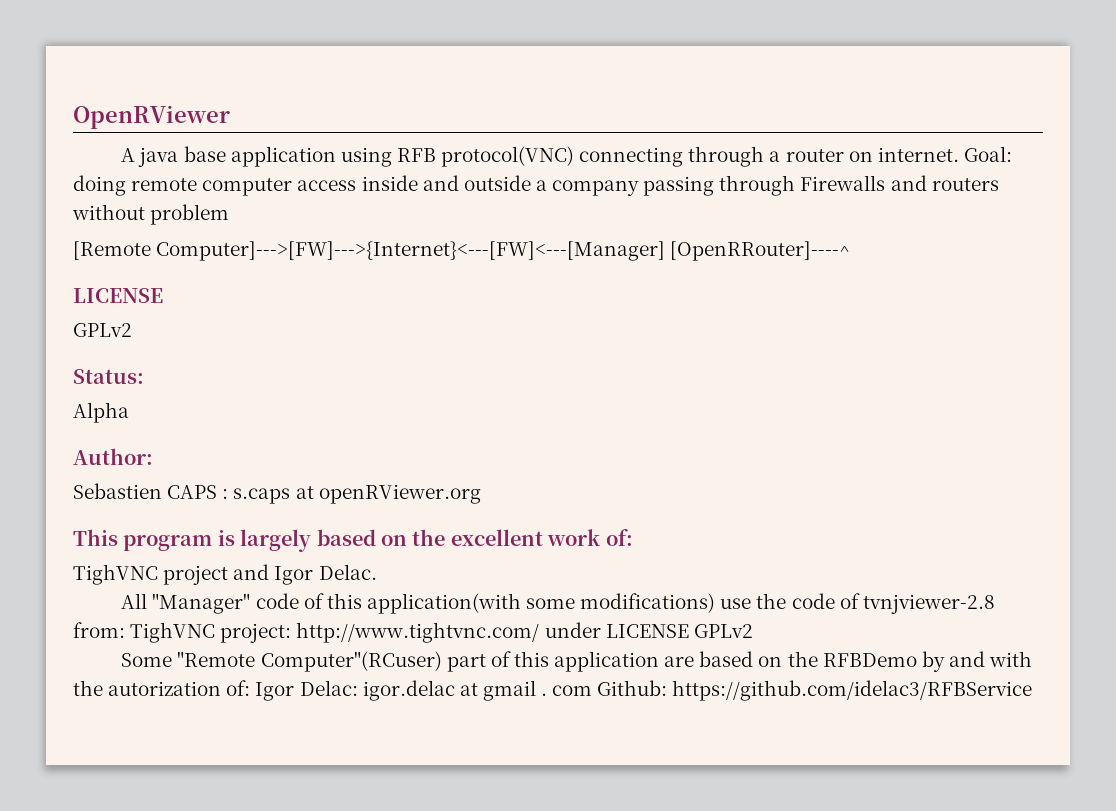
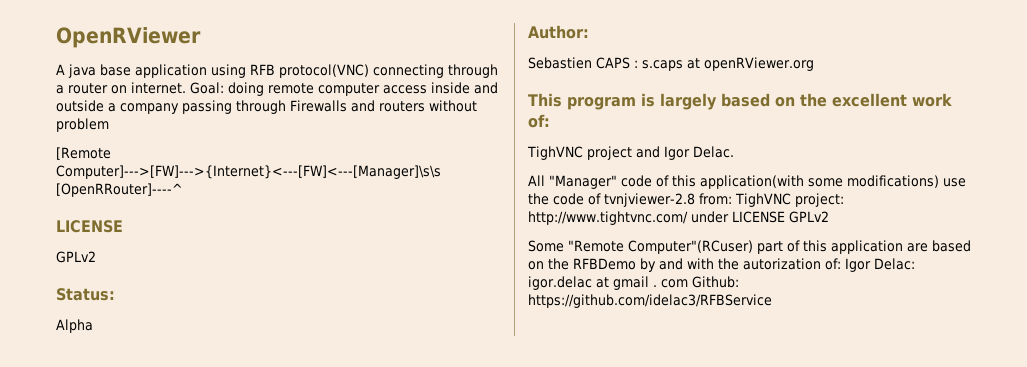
- [Remote Computer]--->[FW]--->{Internet}<---[FW]<---[Manager] [OpenRRouter]----^
+ [Remote Computer]--->[FW]--->{Internet}<---[FW]<---[Manager]\s\s [OpenRRouter]----^

